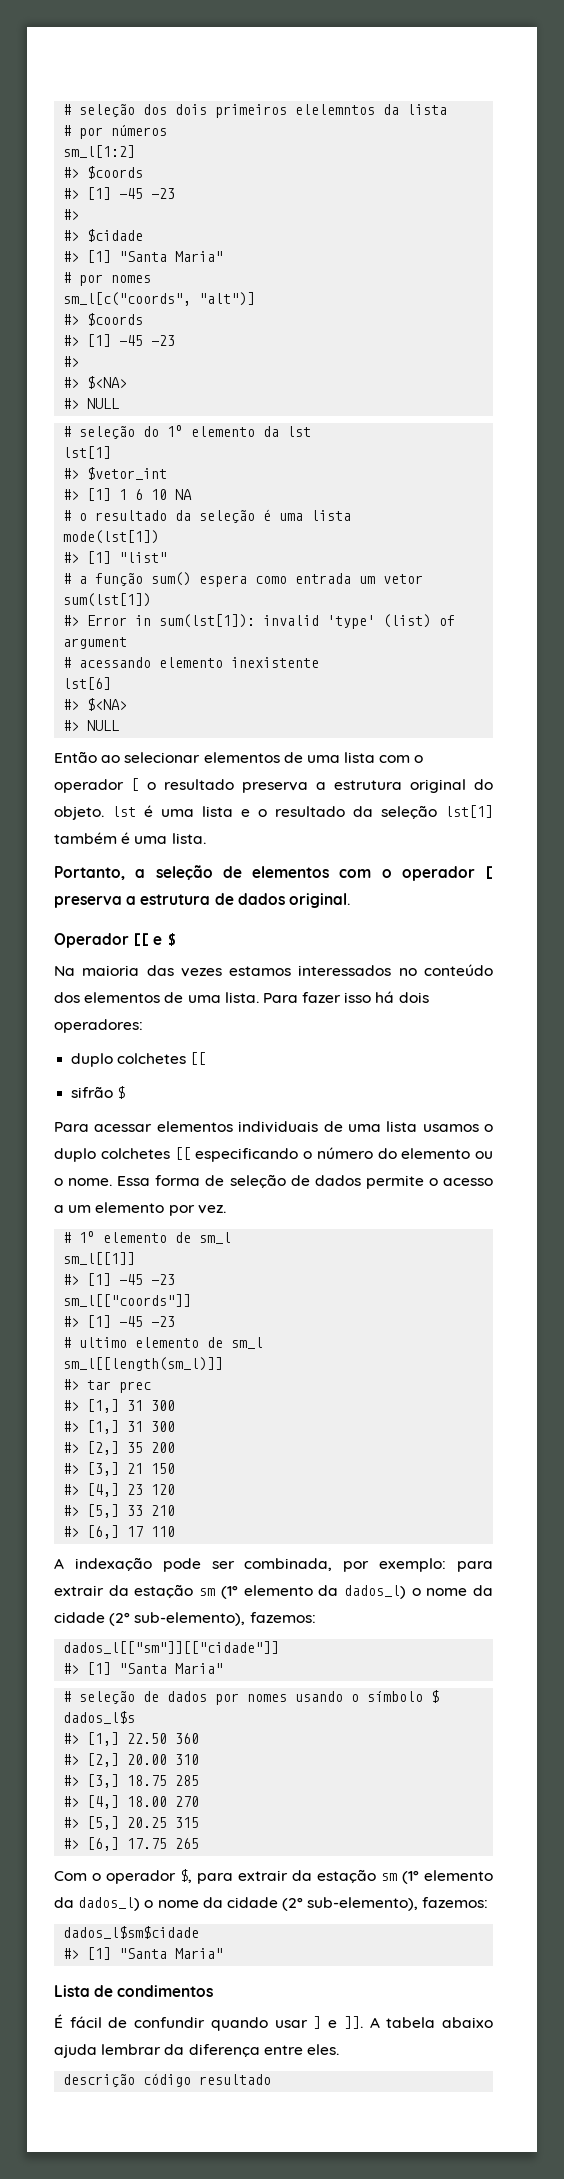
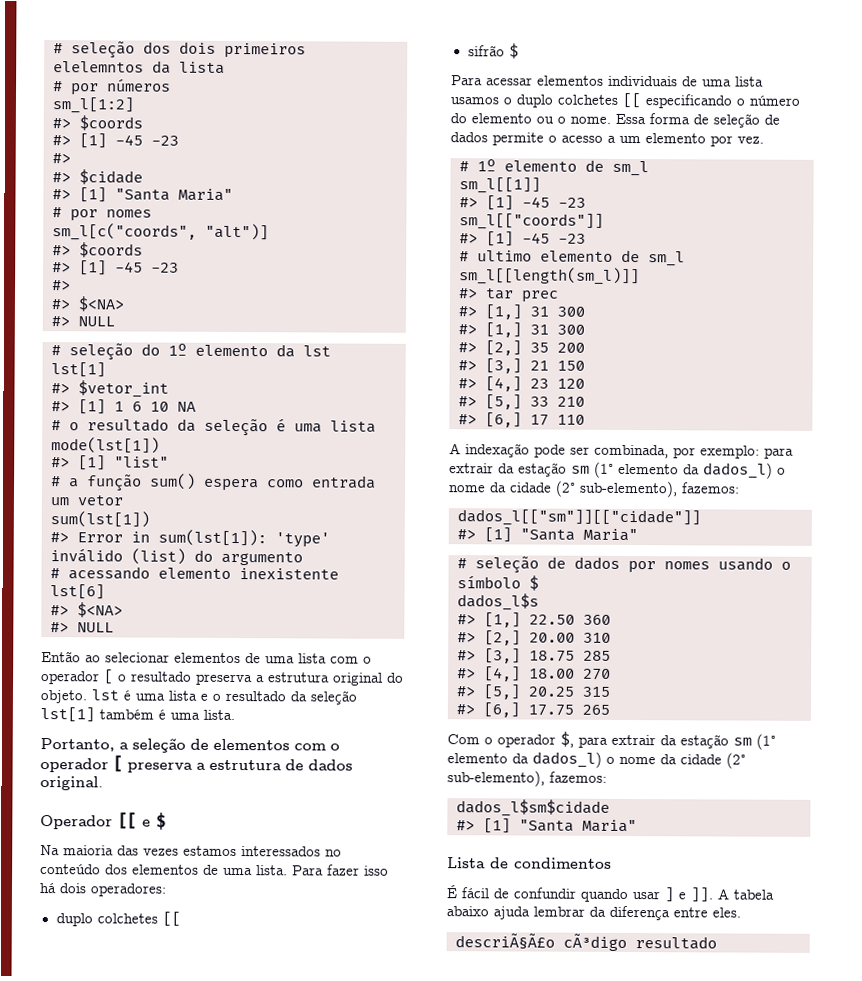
- #> Error in sum(lst[1]): invalid 'type' (list) of argument
+ #> Error in sum(lst[1]): 'type' inválido (list) do argumento
- descrição código resultado
+ descriÃ§Ã£o cÃ³digo resultado

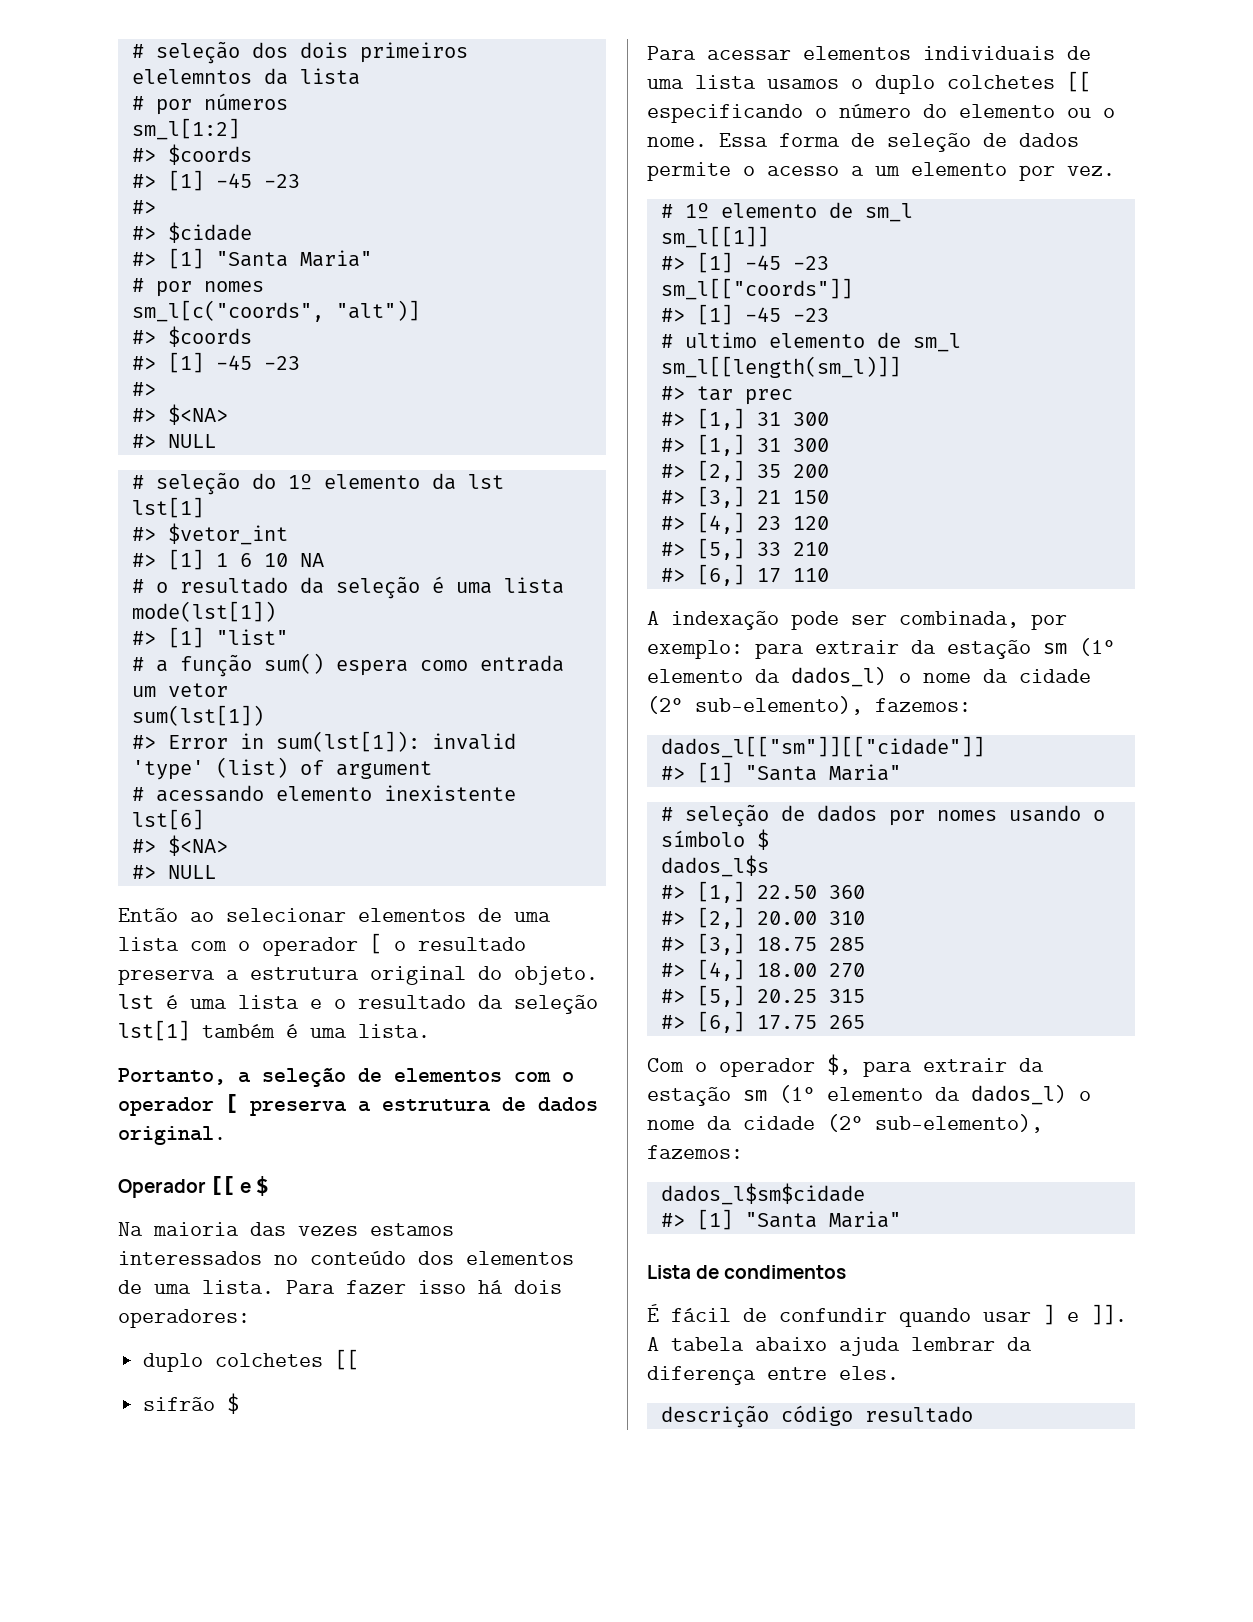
- #> Error in sum(lst[1]): 'type' inválido (list) do argumento
+ #> Error in sum(lst[1]): invalid 'type' (list) of argument
- descriÃ§Ã£o cÃ³digo resultado
+ descrição código resultado

